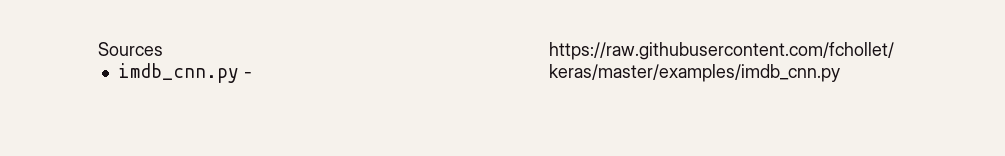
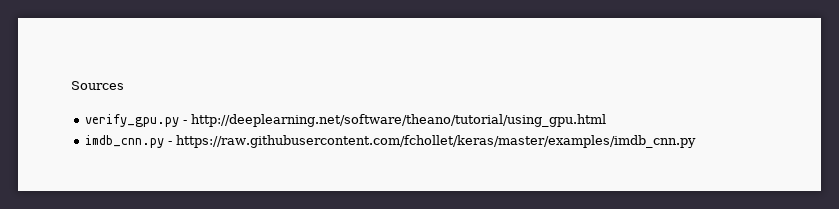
+ verify_gpu.py - http://deeplearning.net/software/theano/tutorial/using_gpu.html

